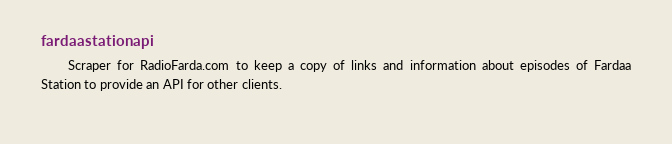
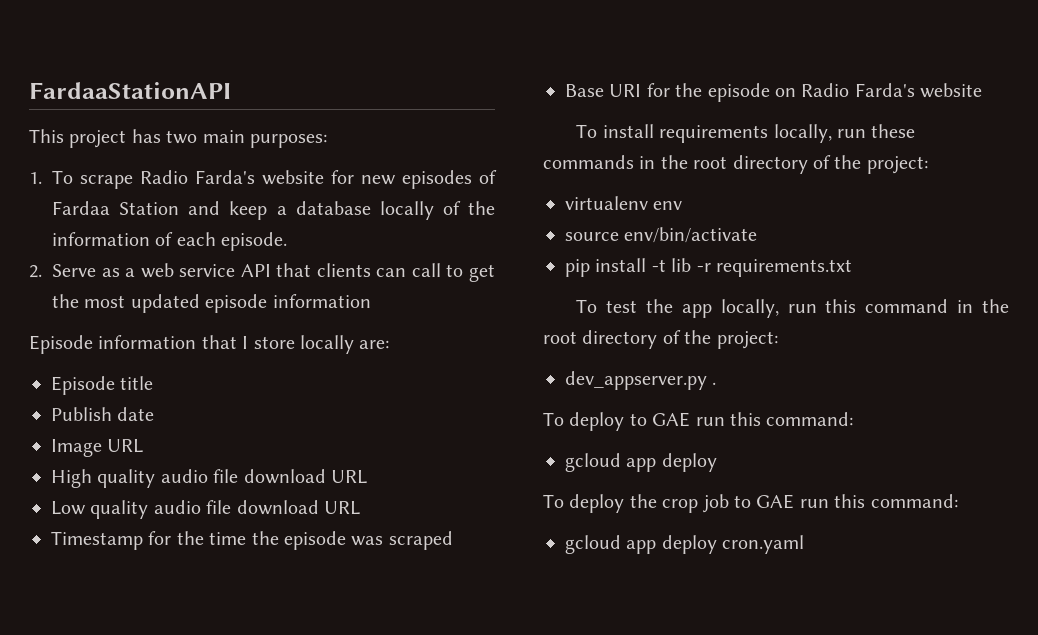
- fardaastationapi
- Scraper for RadioFarda.com to keep a copy of links and information about episodes of Fardaa Station to provide an API for other clients.
+ FardaaStationAPI
+ This project has two main purposes:
+ 1. To scrape Radio Farda's website for new episodes of Fardaa Station and keep a database locally of the information of each episode.
+ 2. Serve as a web service API that clients can call to get the most updated episode information
+ Episode information that I store locally are:
+ Episode title
+ Publish date
+ Image URL
+ High quality audio file download URL
+ Low quality audio file download URL
+ Timestamp for the time the episode was scraped
+ Base URI for the episode on Radio Farda's website
+ To install requirements locally, run these commands in the root directory of the project:
+ virtualenv env
+ source env/bin/activate
+ pip install -t lib -r requirements.txt
+ To test the app locally, run this command in the root directory of the project:
+ dev_appserver.py .
+ To deploy to GAE run this command:
+ gcloud app deploy
+ To deploy the crop job to GAE run this command:
+ gcloud app deploy cron.yaml

